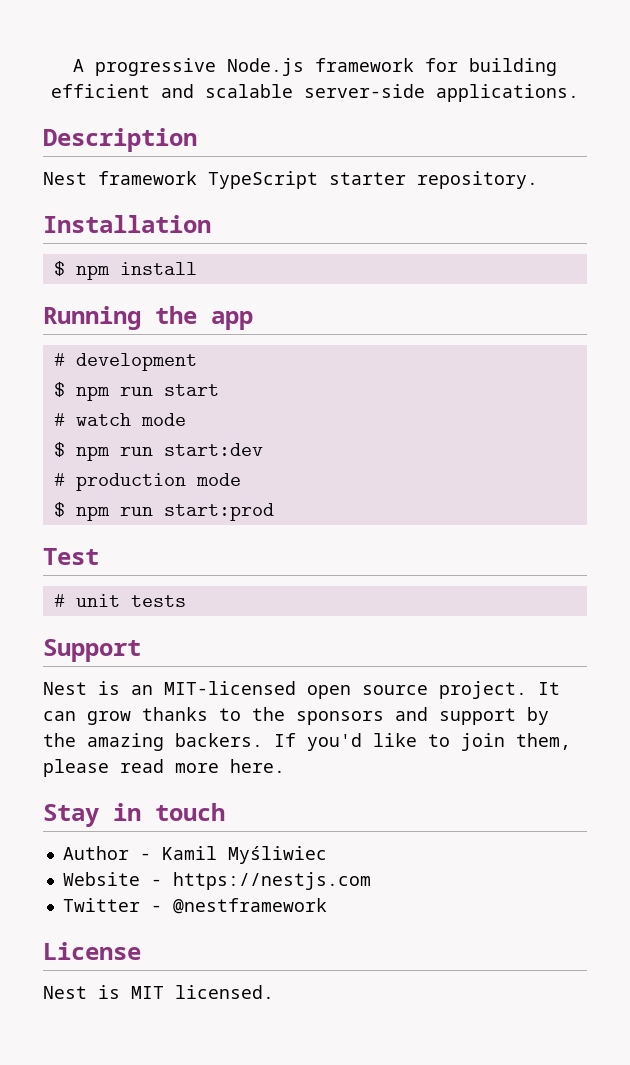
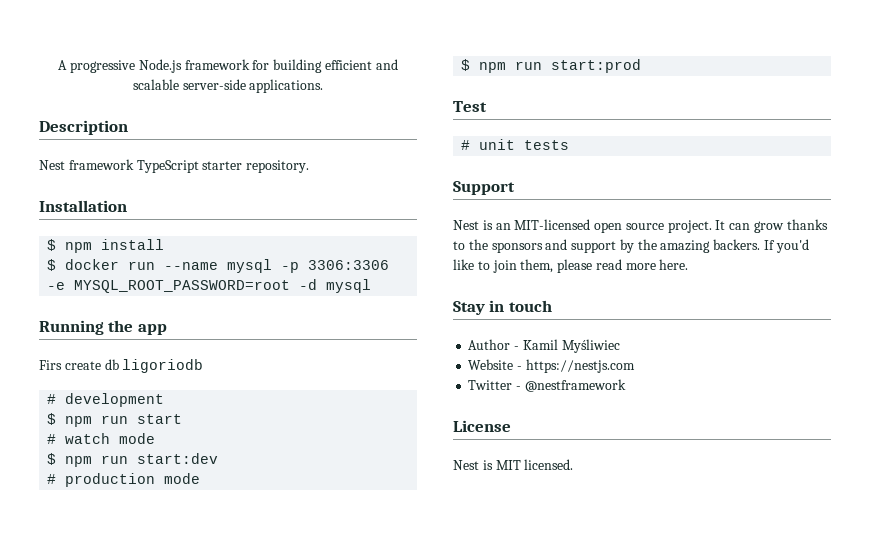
+ $ docker run --name mysql -p 3306:3306 -e MYSQL_ROOT_PASSWORD=root -d mysql
+ Firs create db ligoriodb

